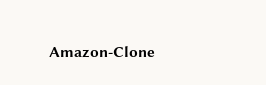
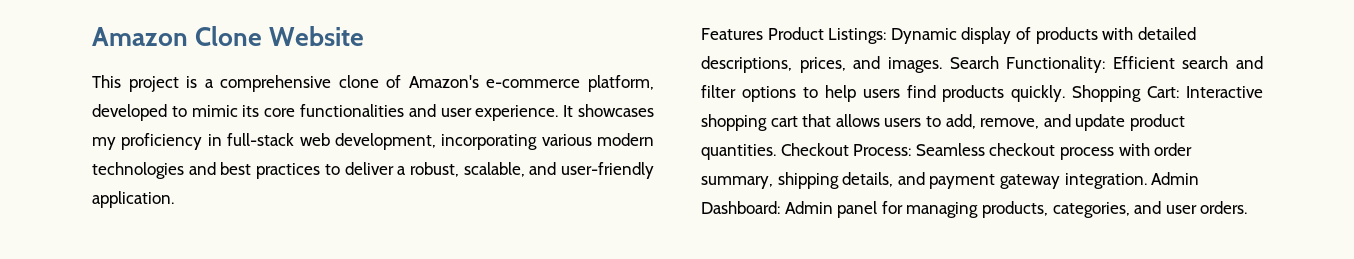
- Amazon-Clone
+ Amazon Clone Website
+ This project is a comprehensive clone of Amazon's e-commerce platform, developed to mimic its core functionalities and user experience. It showcases my proficiency in full-stack web development, incorporating various modern technologies and best practices to deliver a robust, scalable, and user-friendly application.
+ Features Product Listings: Dynamic display of products with detailed descriptions, prices, and images. Search Functionality: Efficient search and filter options to help users find products quickly. Shopping Cart: Interactive shopping cart that allows users to add, remove, and update product quantities. Checkout Process: Seamless checkout process with order summary, shipping details, and payment gateway integration. Admin Dashboard: Admin panel for managing products, categories, and user orders.

